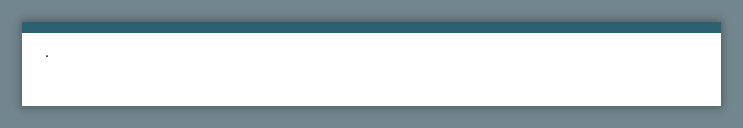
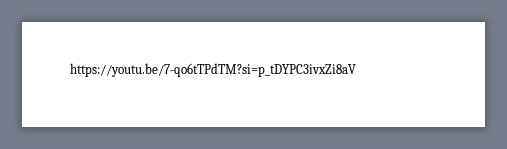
- .
+ https://youtu.be/7-qo6tTPdTM?si=p_tDYPC3ivxZi8aV

